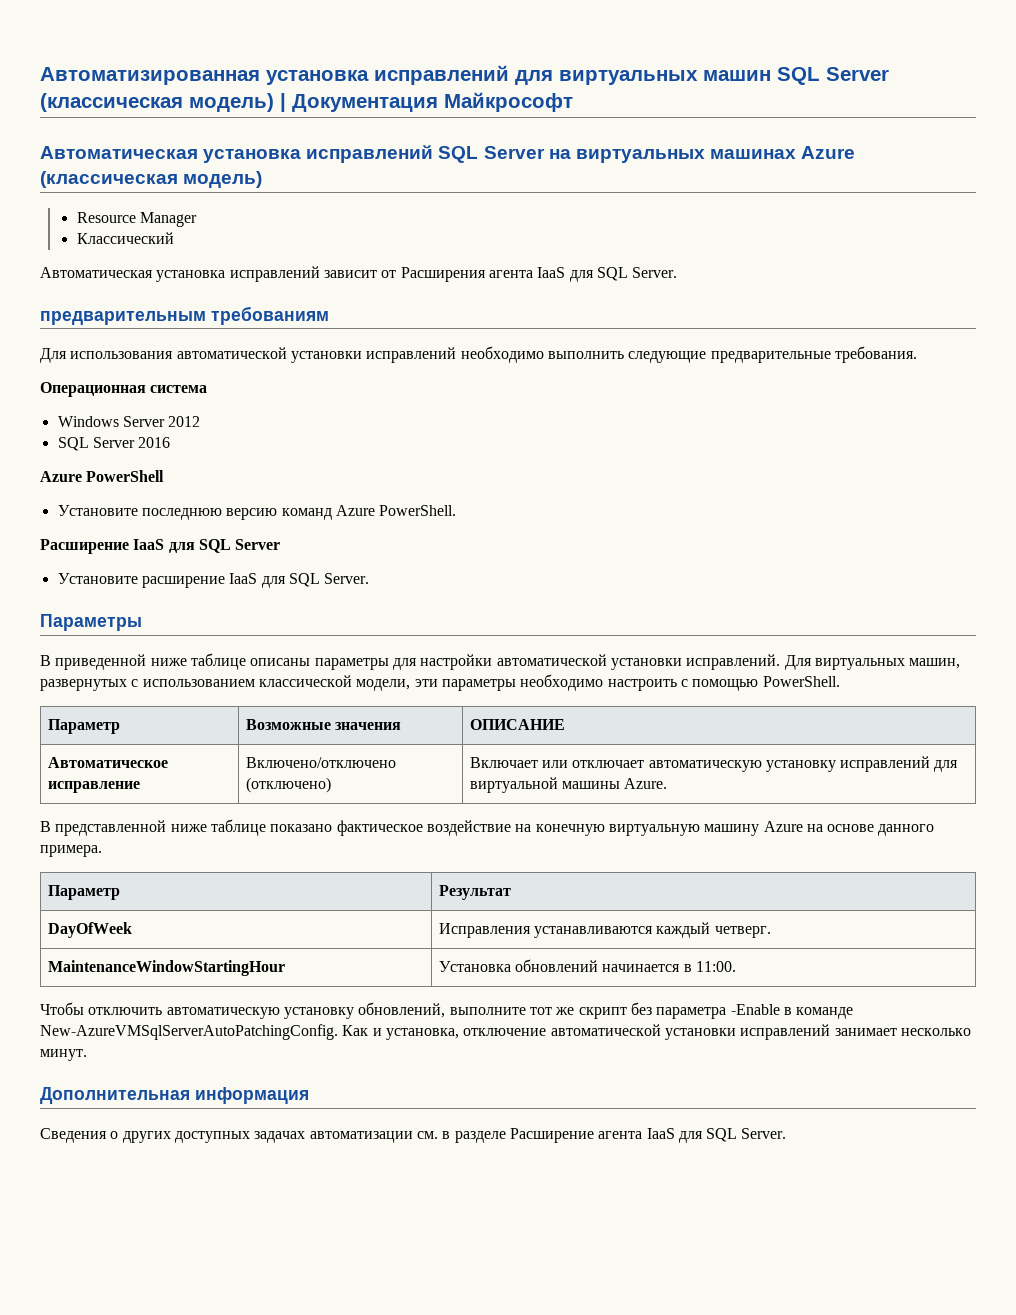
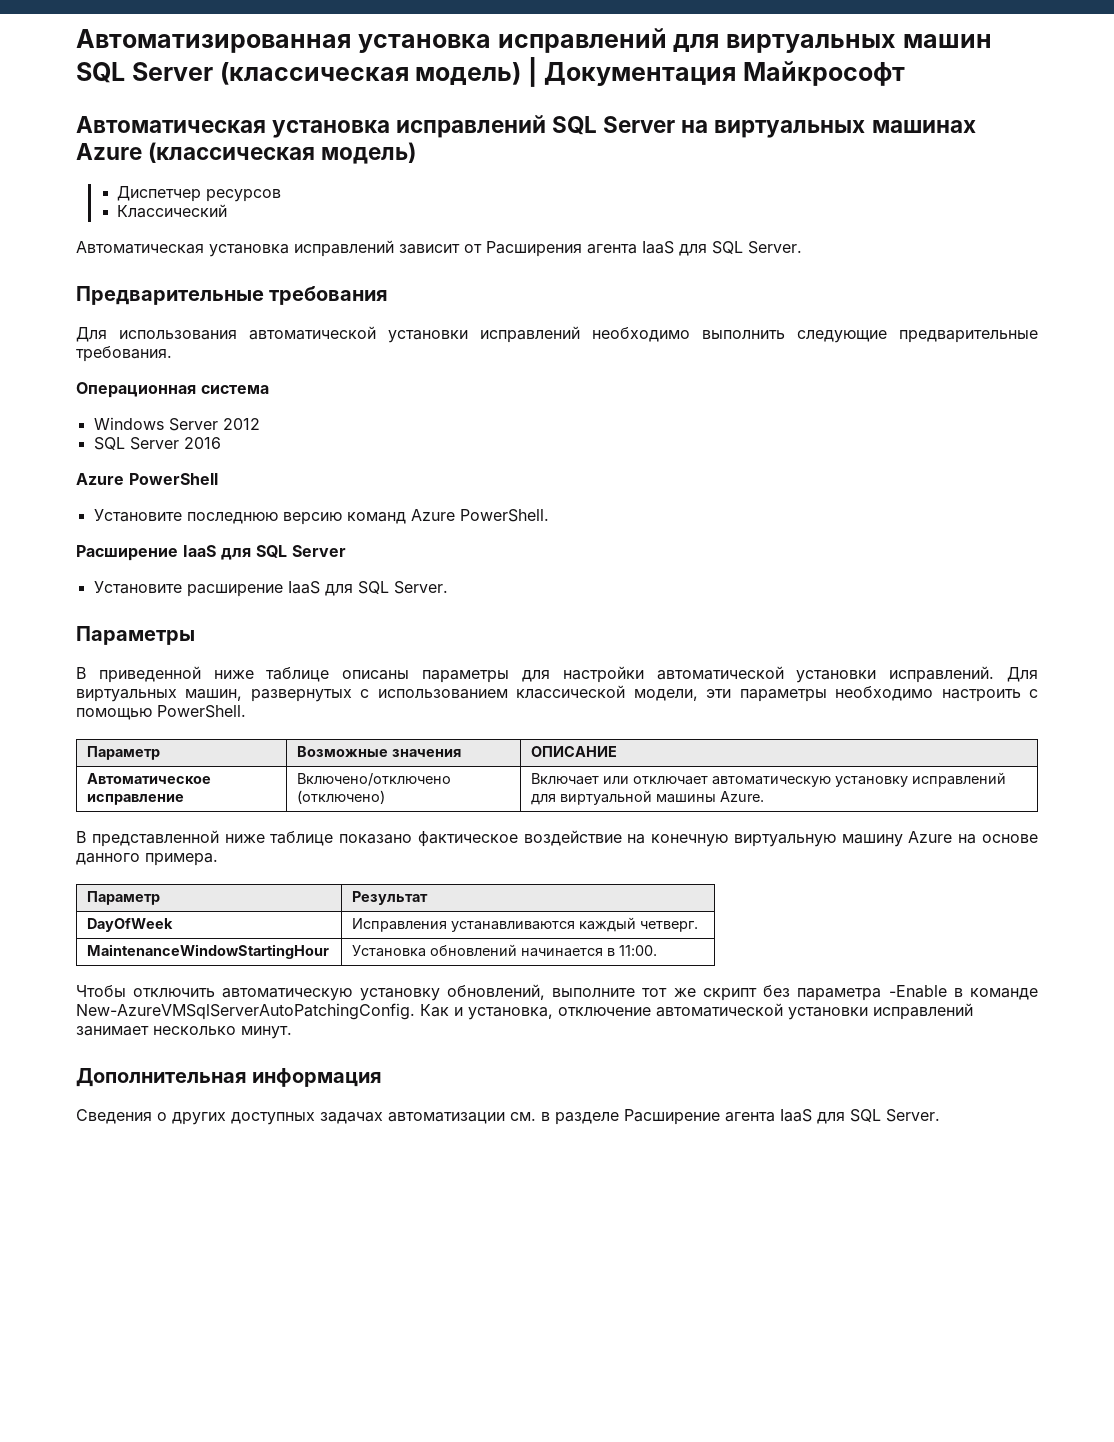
- Resource Manager
+ Диспетчер ресурсов
- предварительным требованиям
+ Предварительные требования

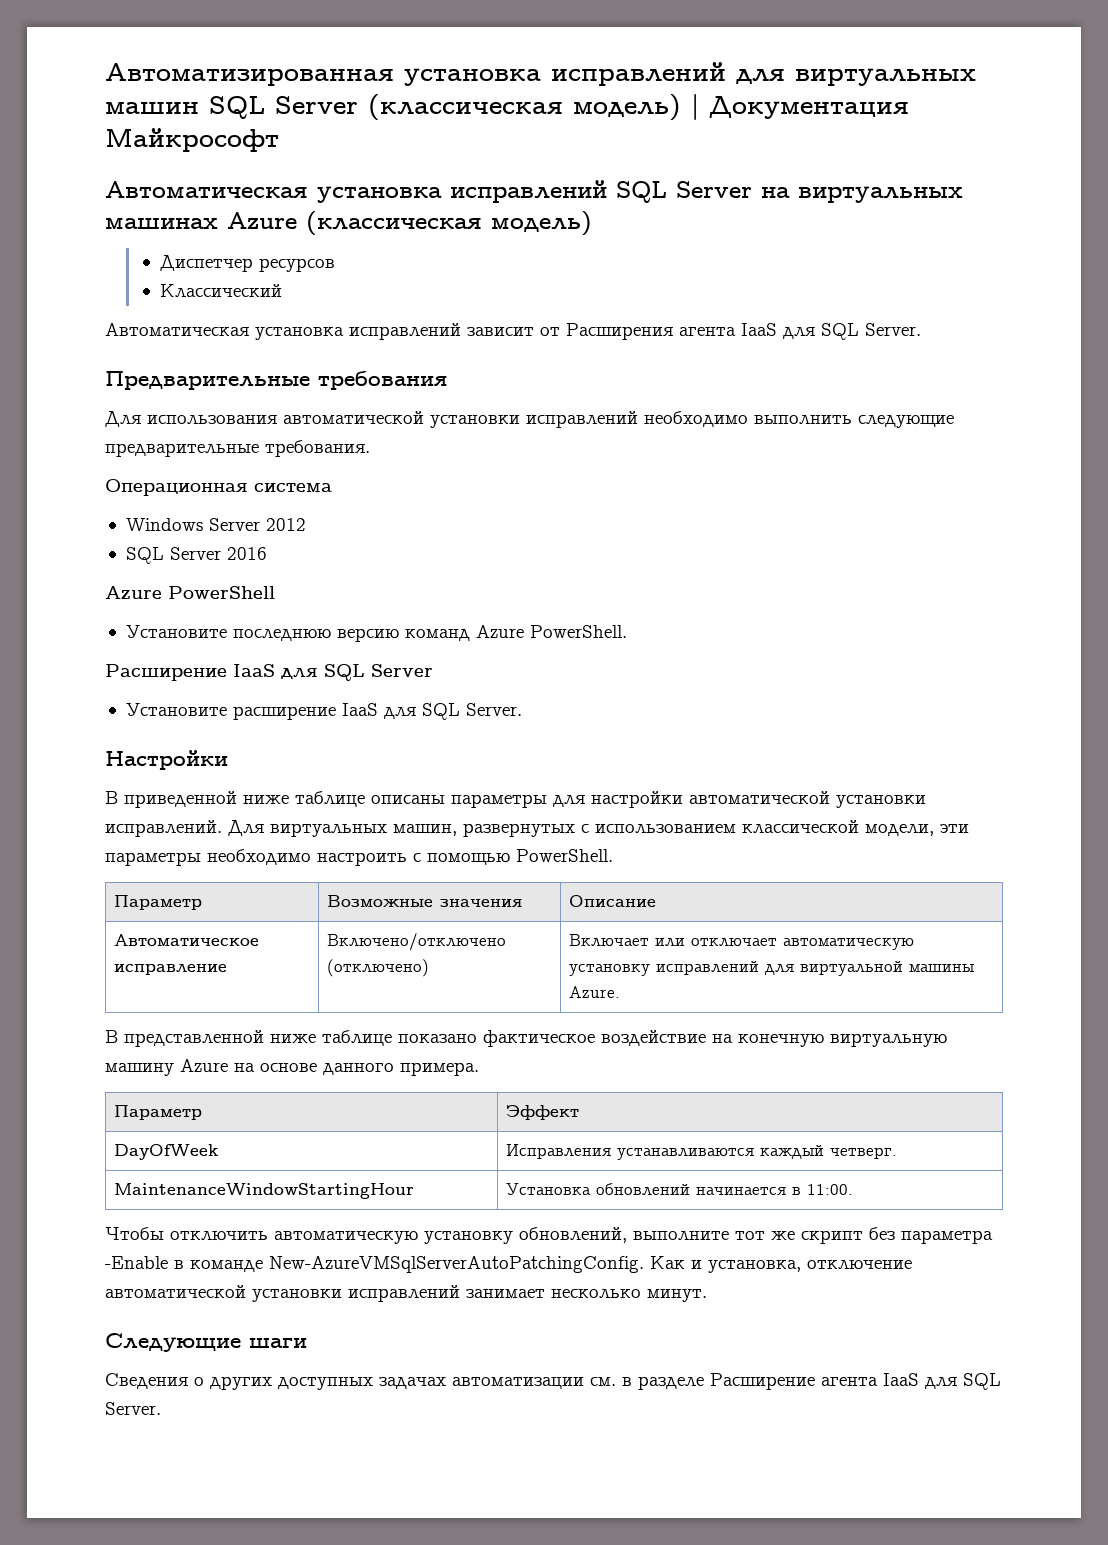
- Параметры
+ Настройки
- Параметр | Возможные значения | ОПИСАНИЕ
+ Параметр | Возможные значения | Описание
- Параметр | Результат
+ Параметр | Эффект
- Дополнительная информация
+ Следующие шаги

